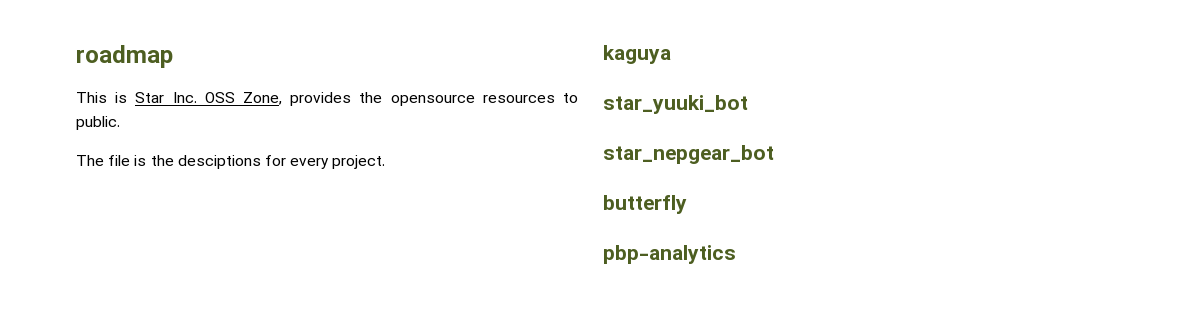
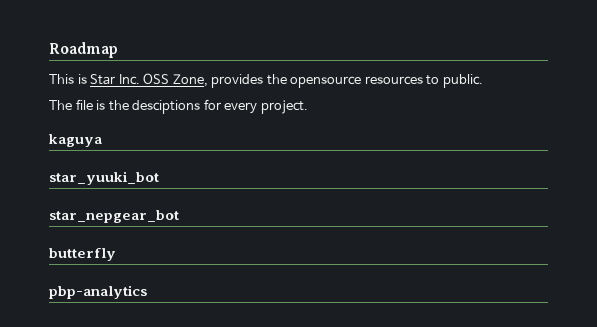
- roadmap
+ Roadmap

